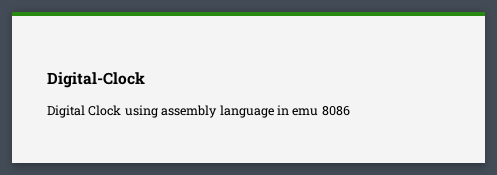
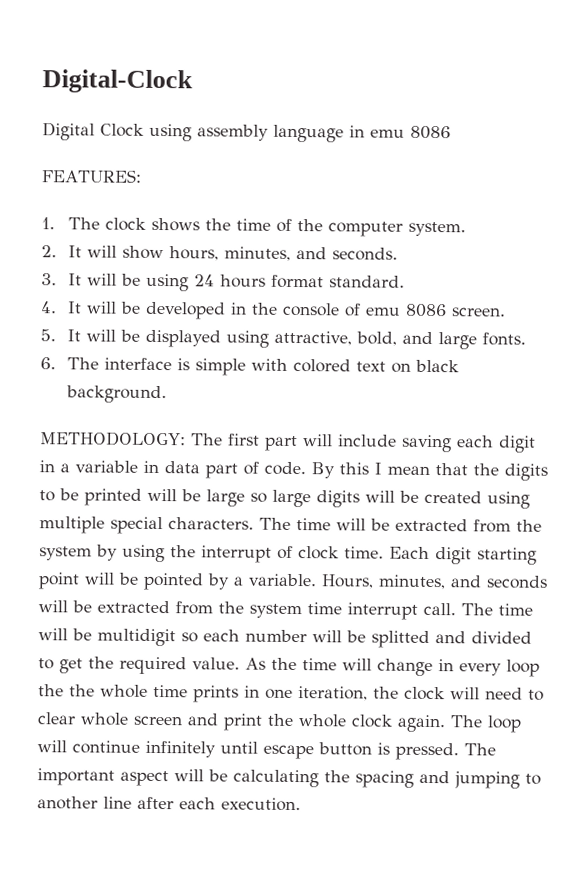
+ FEATURES:
+ 1. The clock shows the time of the computer system.
+ 2. It will show hours, minutes, and seconds.
+ 3. It will be using 24 hours format standard.
+ 4. It will be developed in the console of emu 8086 screen.
+ 5. It will be displayed using attractive, bold, and large fonts.
+ 6. The interface is simple with colored text on black background.
+ METHODOLOGY: The first part will include saving each digit in a variable in data part of code. By this I mean that the digits to be printed will be large so large digits will be created using multiple special characters. The time will be extracted from the system by using the interrupt of clock time. Each digit starting point will be pointed by a variable. Hours, minutes, and seconds will be extracted from the system time interrupt call. The time will be multidigit so each number will be splitted and divided to get the required value. As the time will change in every loop the the whole time prints in one iteration, the clock will need to clear whole screen and print the whole clock again. The loop will continue infinitely until escape button is pressed. The important aspect will be calculating the spacing and jumping to another line after each execution.

